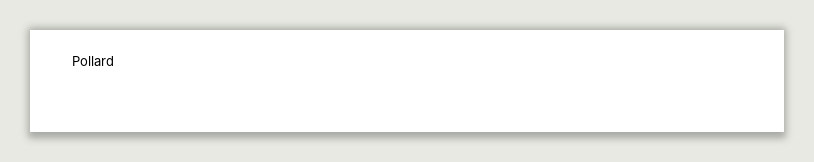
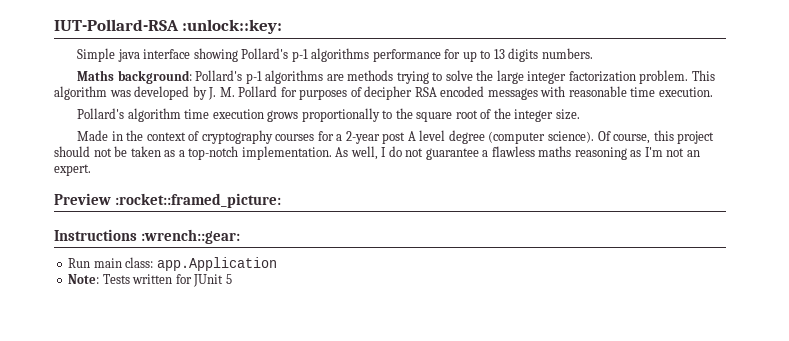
- Pollard
+ IUT-Pollard-RSA :unlock::key:
+ Simple java interface showing Pollard's p-1 algorithms performance for up to 13 digits numbers.
+ Maths background: Pollard's p-1 algorithms are methods trying to solve the large integer factorization problem. This algorithm was developed by J. M. Pollard for purposes of decipher RSA encoded messages with reasonable time execution.
+ Pollard's algorithm time execution grows proportionally to the square root of the integer size.
+ Made in the context of cryptography courses for a 2-year post A level degree (computer science). Of course, this project should not be taken as a top-notch implementation. As well, I do not guarantee a flawless maths reasoning as I'm not an expert.
+ Preview :rocket::framed_picture:
+ Instructions :wrench::gear:
+ Run main class: app.Application
+ Note: Tests written for JUnit 5

